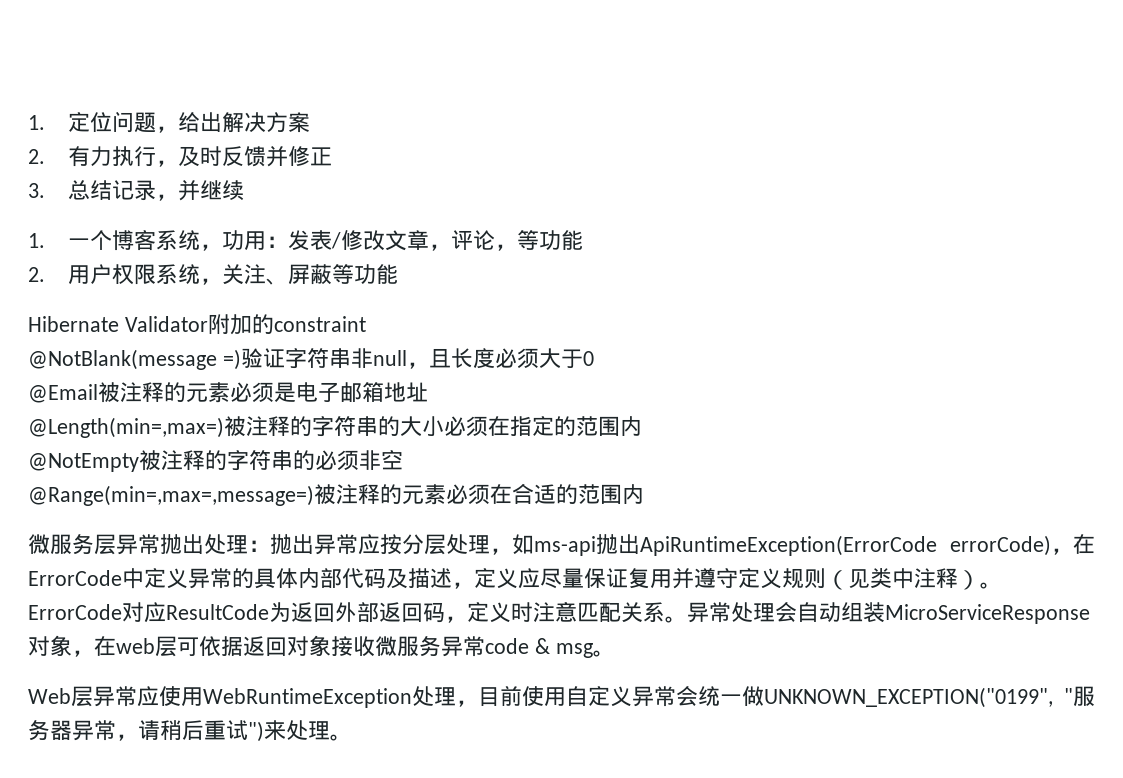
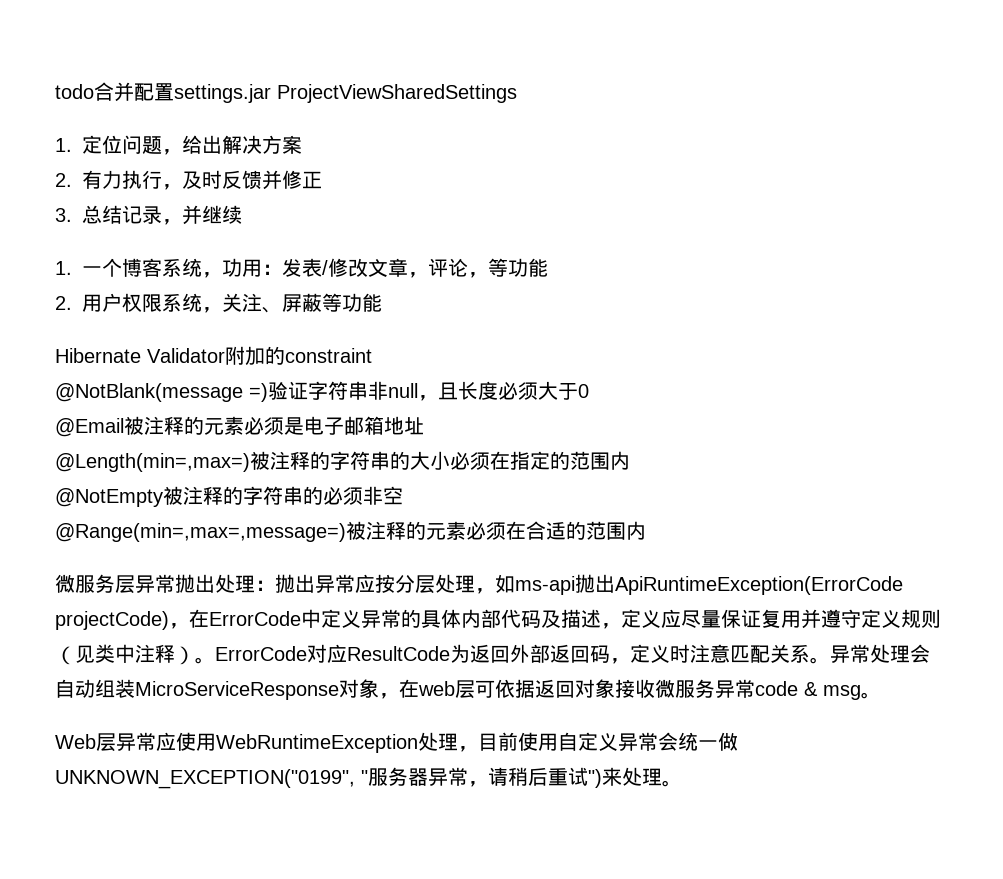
+ todo合并配置settings.jar ProjectViewSharedSettings
- 微服务层异常抛出处理：抛出异常应按分层处理，如ms-api抛出ApiRuntimeException(ErrorCode errorCode)，在ErrorCode中定义异常的具体内部代码及描述，定义应尽量保证复用并遵守定义规则（见类中注释）。
+ 微服务层异常抛出处理：抛出异常应按分层处理，如ms-api抛出ApiRuntimeException(ErrorCode projectCode)，在ErrorCode中定义异常的具体内部代码及描述，定义应尽量保证复用并遵守定义规则（见类中注释）。

